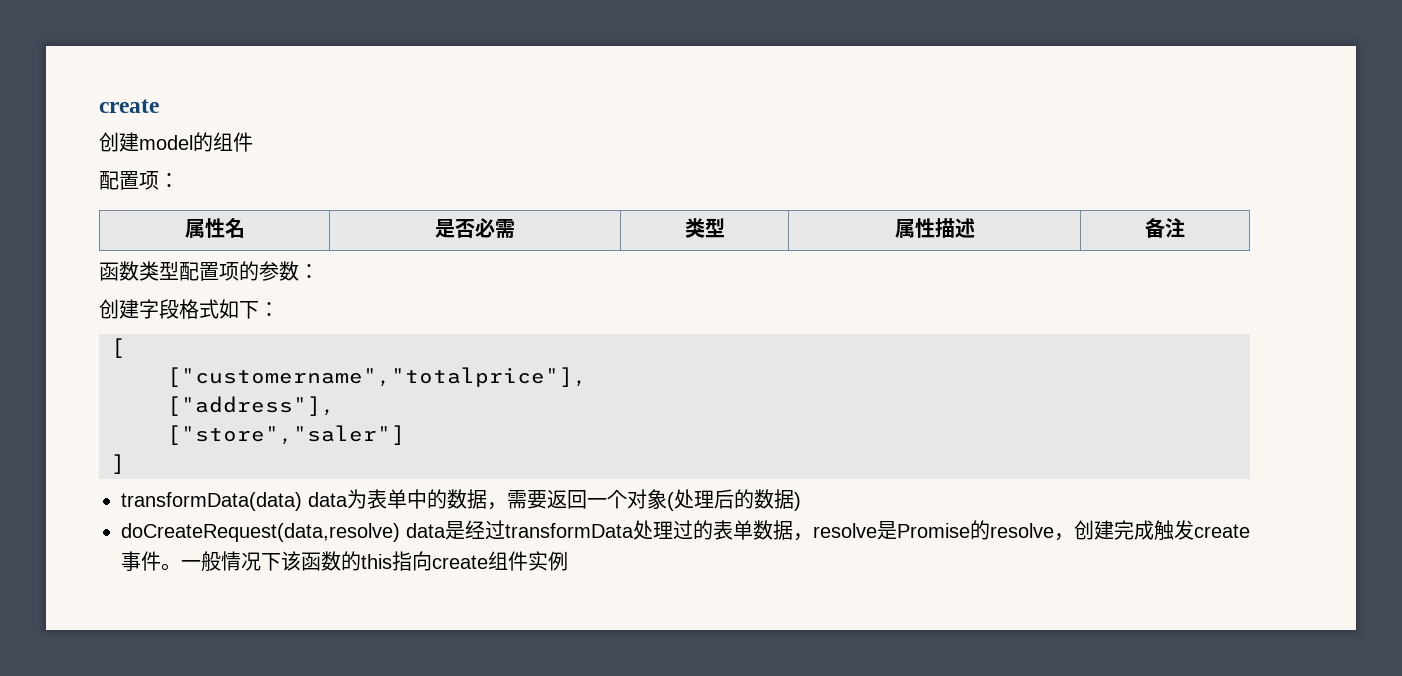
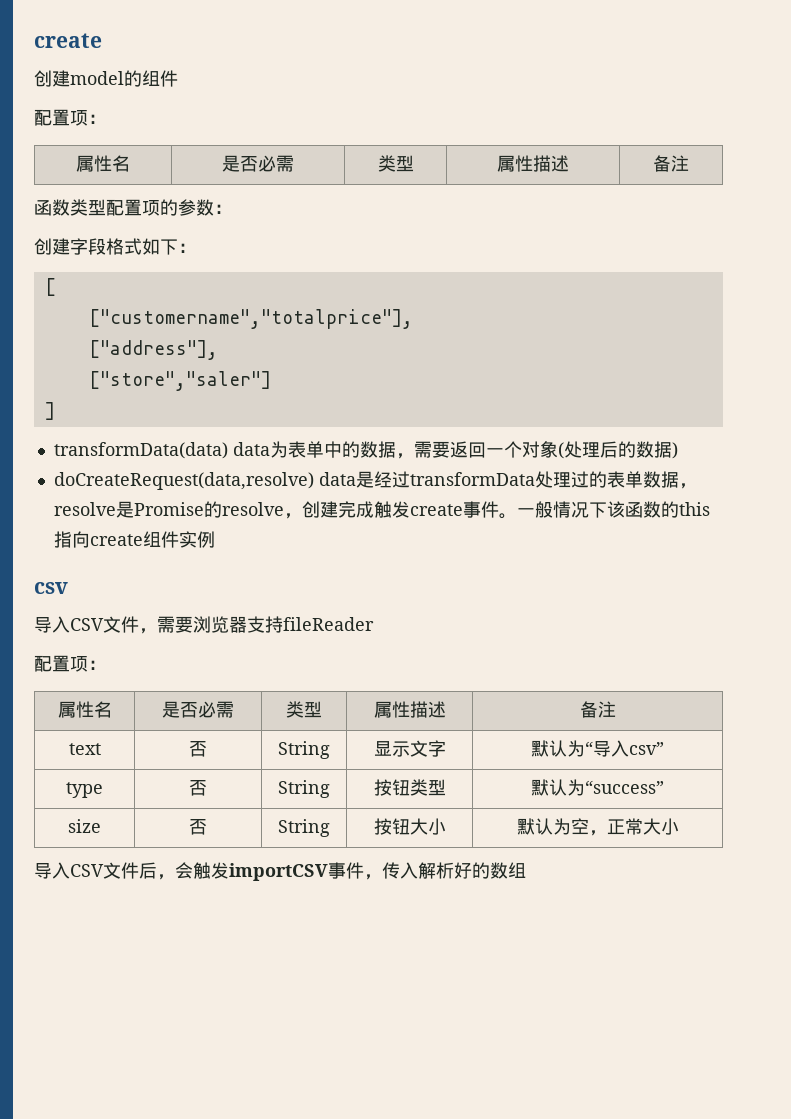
+ csv
+ 导入CSV文件，需要浏览器支持fileReader
+ 配置项：
+ 属性名 | 是否必需 | 类型 | 属性描述 | 备注
+ text | 否 | String | 显示文字 | 默认为“导入csv”
+ type | 否 | String | 按钮类型 | 默认为“success”
+ size | 否 | String | 按钮大小 | 默认为空，正常大小
+ 导入CSV文件后，会触发importCSV事件，传入解析好的数组

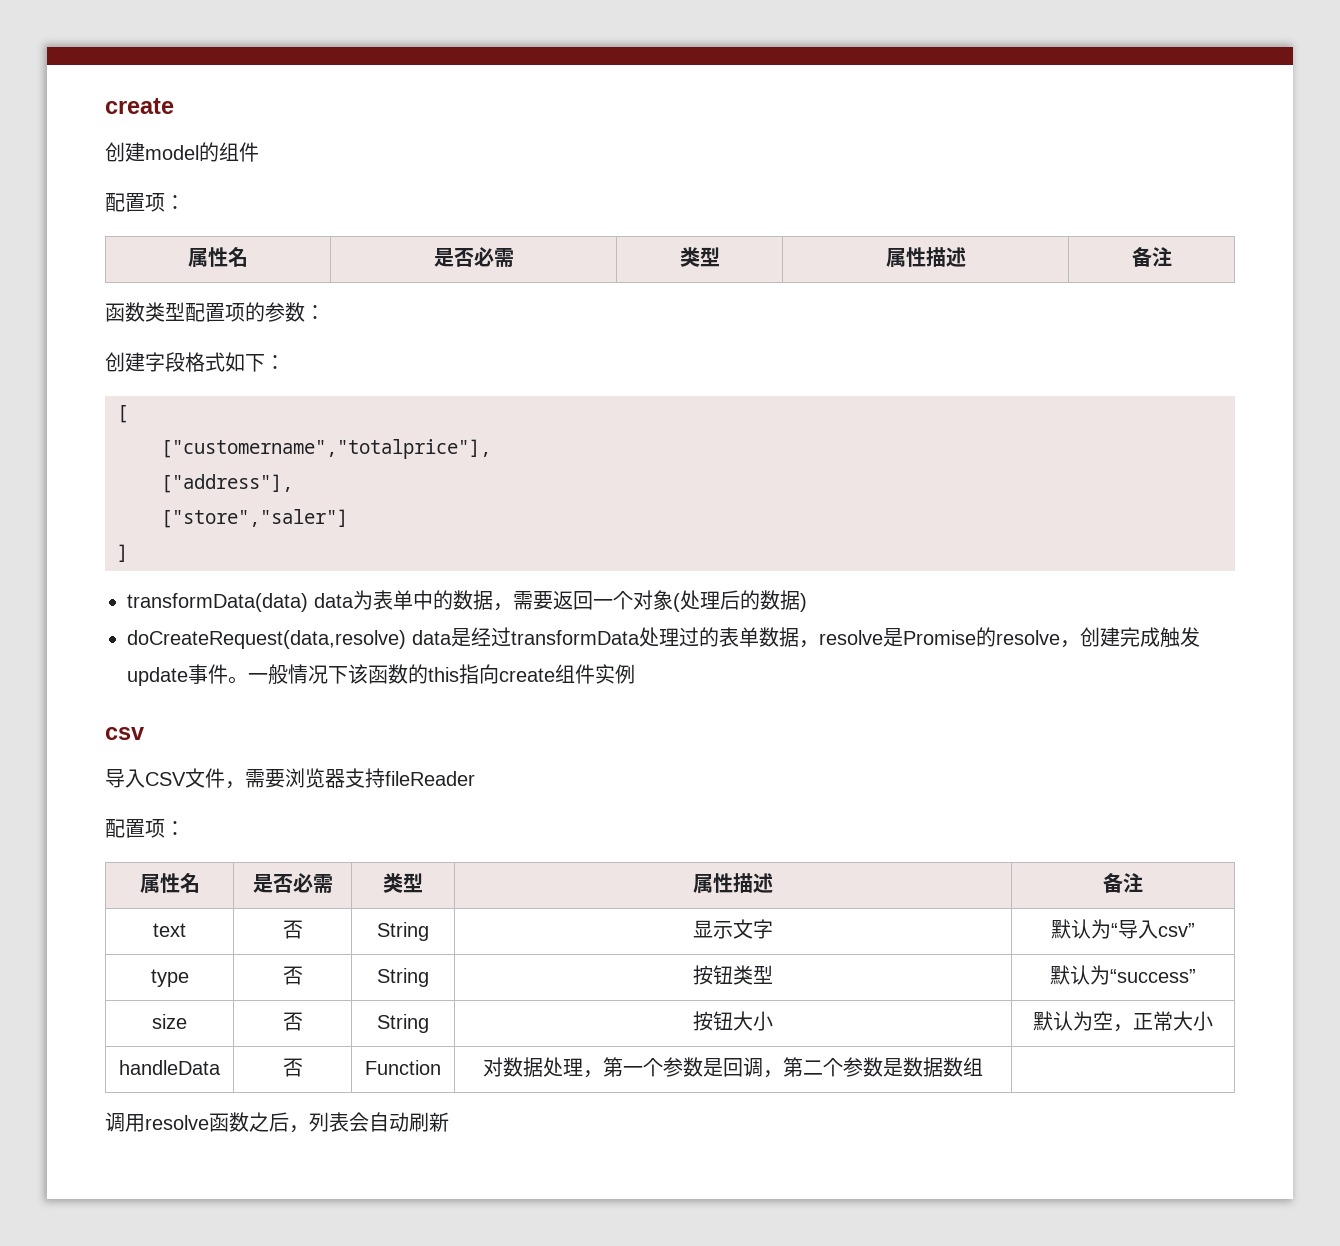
- doCreateRequest(data,resolve) data是经过transformData处理过的表单数据，resolve是Promise的resolve，创建完成触发create事件。
+ doCreateRequest(data,resolve) data是经过transformData处理过的表单数据，resolve是Promise的resolve，创建完成触发update事件。
- 导入CSV文件后，会触发importCSV事件，传入解析好的数组
+ handleData | 否 | Function | 对数据处理，第一个参数是回调，第二个参数是数据数组 |
+ 调用resolve函数之后，列表会自动刷新

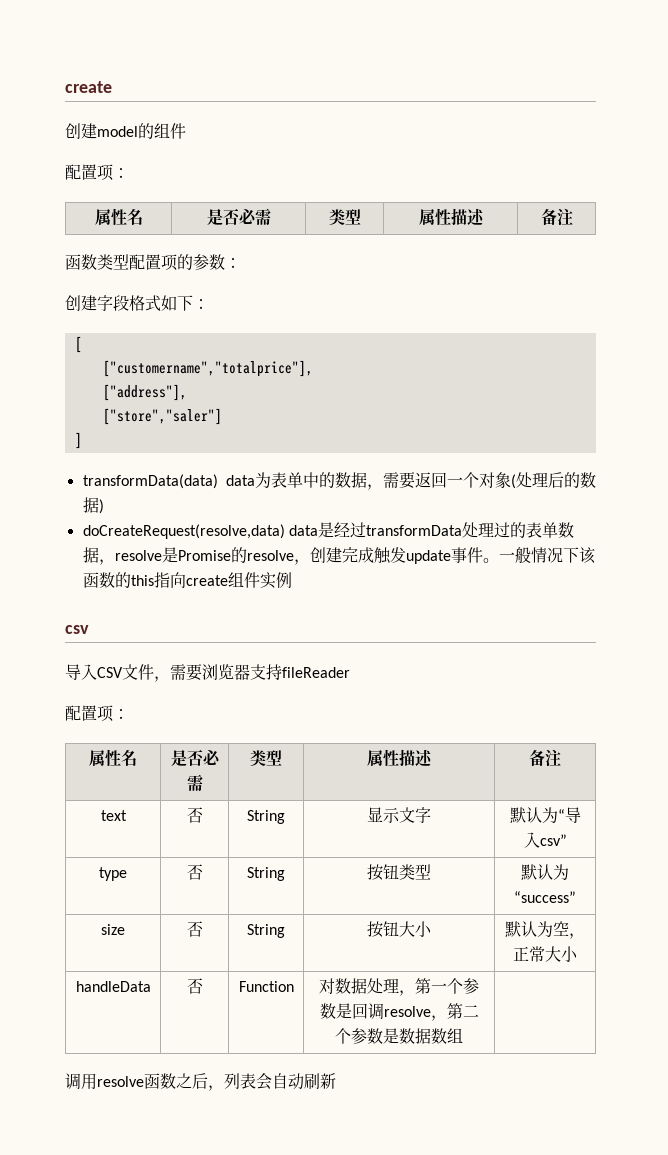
- doCreateRequest(data,resolve) data是经过transformData处理过的表单数据，resolve是Promise的resolve，创建完成触发update事件。
+ doCreateRequest(resolve,data) data是经过transformData处理过的表单数据，resolve是Promise的resolve，创建完成触发update事件。
- handleData | 否 | Function | 对数据处理，第一个参数是回调，第二个参数是数据数组 |
+ handleData | 否 | Function | 对数据处理，第一个参数是回调resolve，第二个参数是数据数组 |

